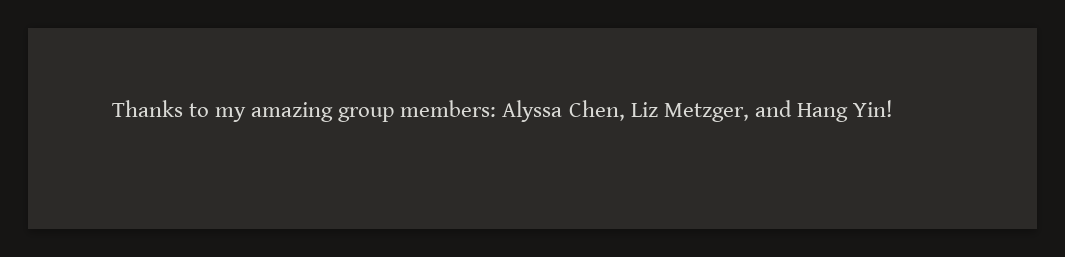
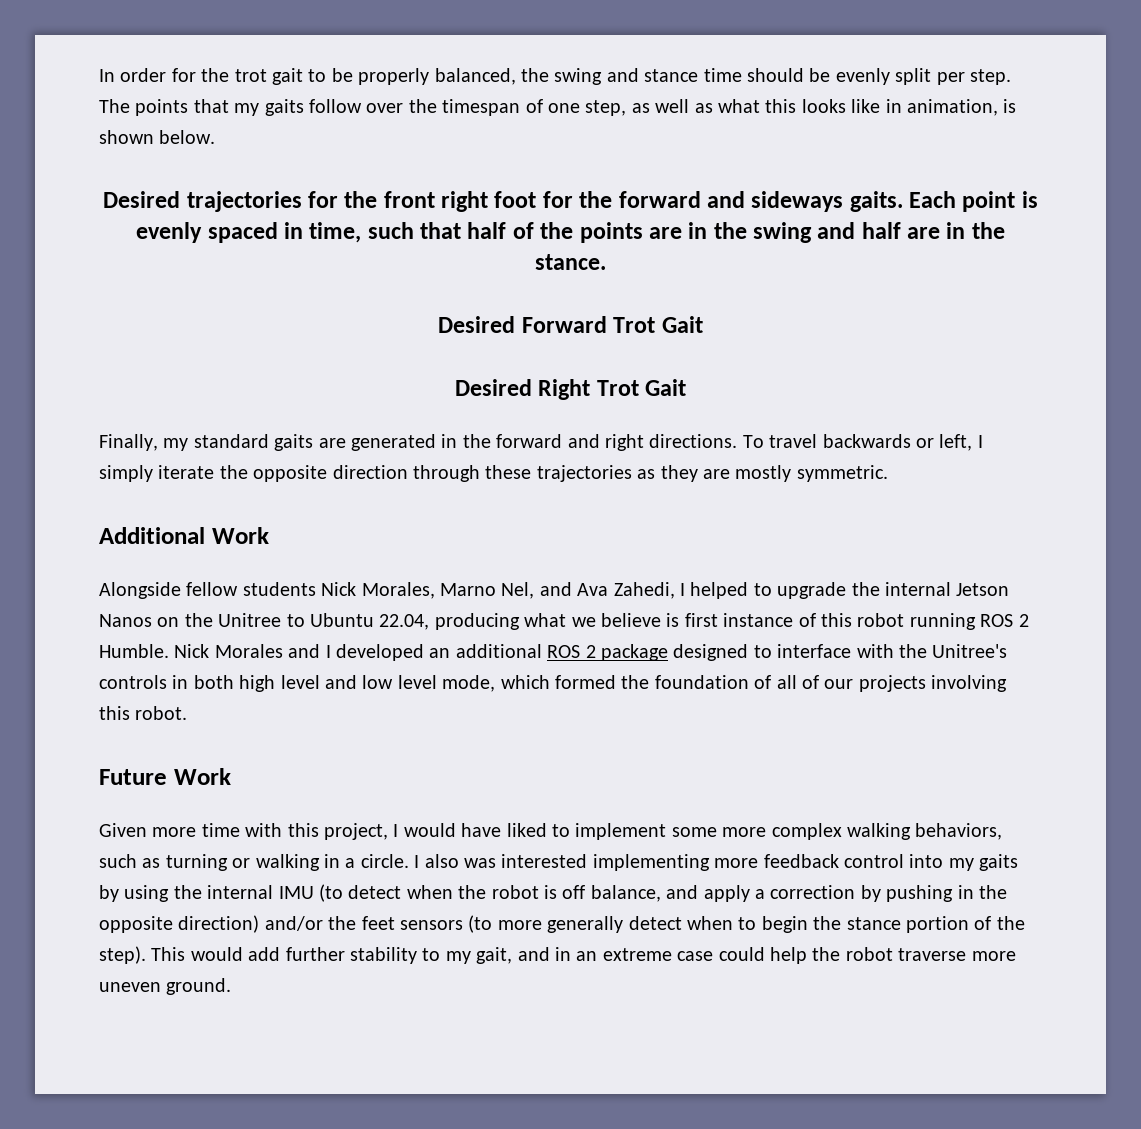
- Thanks to my amazing group members: Alyssa Chen, Liz Metzger, and Hang Yin!
+ In order for the trot gait to be properly balanced, the swing and stance time should be evenly split per step. The points that my gaits follow over the timespan of one step, as well as what this looks like in animation, is shown below.
+ Desired trajectories for the front right foot for the forward and sideways gaits. Each point is evenly spaced in time, such that half of the points are in the swing and half are in the stance.
+ Desired Forward Trot Gait
+ Desired Right Trot Gait
+ Finally, my standard gaits are generated in the forward and right directions. To travel backwards or left, I simply iterate the opposite direction through these trajectories as they are mostly symmetric.
+ Additional Work
+ Alongside fellow students Nick Morales, Marno Nel, and Ava Zahedi, I helped to upgrade the internal Jetson Nanos on the Unitree to Ubuntu 22.04, producing what we believe is first instance of this robot running ROS 2 Humble. Nick Morales and I developed an additional ROS 2 package designed to interface with the Unitree's controls in both high level and low level mode, which formed the foundation of all of our projects involving this robot.
+ Future Work
+ Given more time with this project, I would have liked to implement some more complex walking behaviors, such as turning or walking in a circle. I also was interested implementing more feedback control into my gaits by using the internal IMU (to detect when the robot is off balance, and apply a correction by pushing in the opposite direction) and/or the feet sensors (to more generally detect when to begin the stance portion of the step). This would add further stability to my gait, and in an extreme case could help the robot traverse more uneven ground.

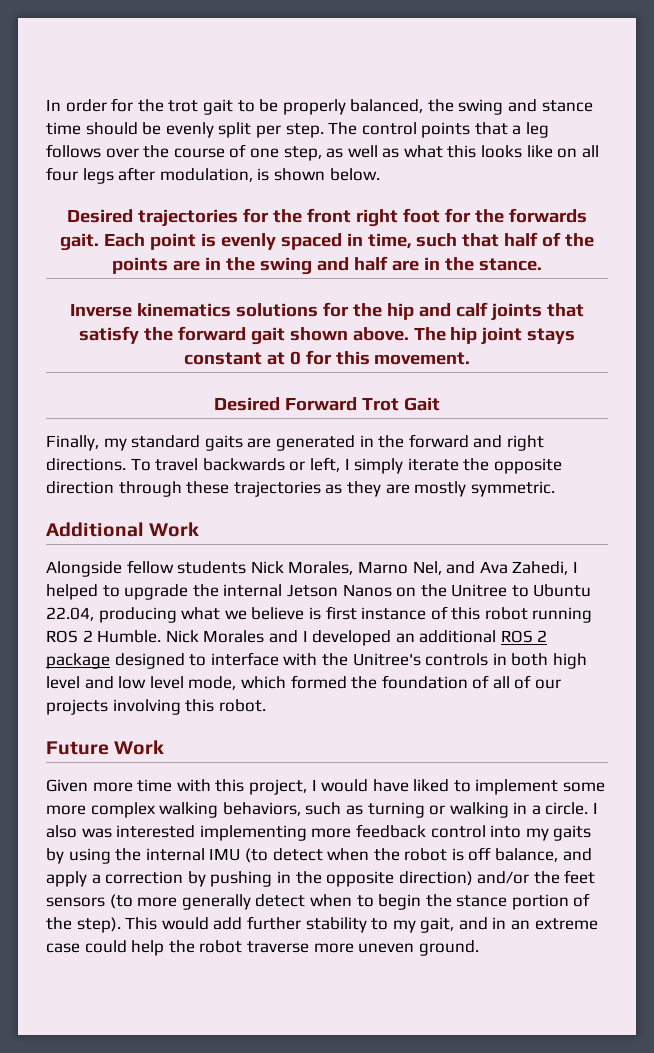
- The points that my gaits follow over the timespan of one step, as well as what this looks like in animation, is shown below.
+ The control points that a leg follows over the course of one step, as well as what this looks like on all four legs after modulation, is shown below.
- Desired trajectories for the front right foot for the forward and sideways gaits.
+ Desired trajectories for the front right foot for the forwards gait.
+ Inverse kinematics solutions for the hip and calf joints that satisfy the forward gait shown above. The hip joint stays constant at 0 for this movement.
- Desired Right Trot Gait

